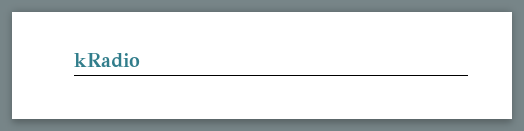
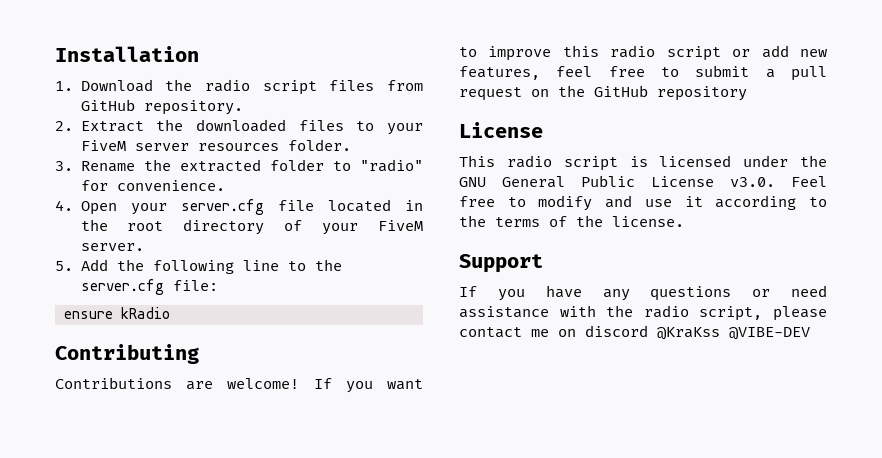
- kRadio
+ Installation
+ 1. Download the radio script files from GitHub repository.
+ 2. Extract the downloaded files to your FiveM server resources folder.
+ 3. Rename the extracted folder to "radio" for convenience.
+ 4. Open your server.cfg file located in the root directory of your FiveM server.
+ 5. Add the following line to the server.cfg file:
+ ensure kRadio
+ Contributing
+ Contributions are welcome! If you want to improve this radio script or add new features, feel free to submit a pull request on the GitHub repository
+ License
+ This radio script is licensed under the GNU General Public License v3.0. Feel free to modify and use it according to the terms of the license.
+ Support
+ If you have any questions or need assistance with the radio script, please contact me on discord @KraKss @VIBE-DEV

